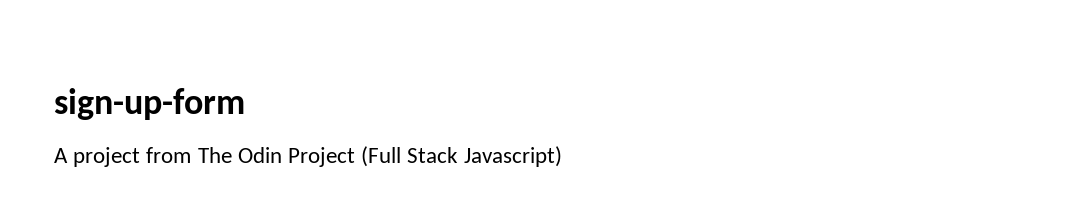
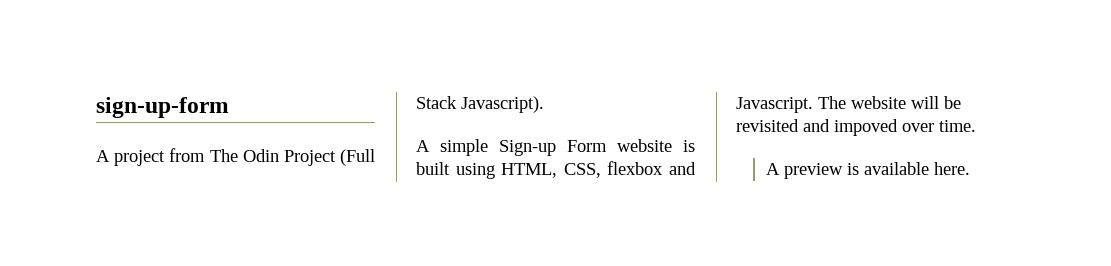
- A project from The Odin Project (Full Stack Javascript)
+ A project from The Odin Project (Full Stack Javascript).
+ A simple Sign-up Form website is built using HTML, CSS, flexbox and Javascript. The website will be revisited and impoved over time.
+ A preview is available here.

